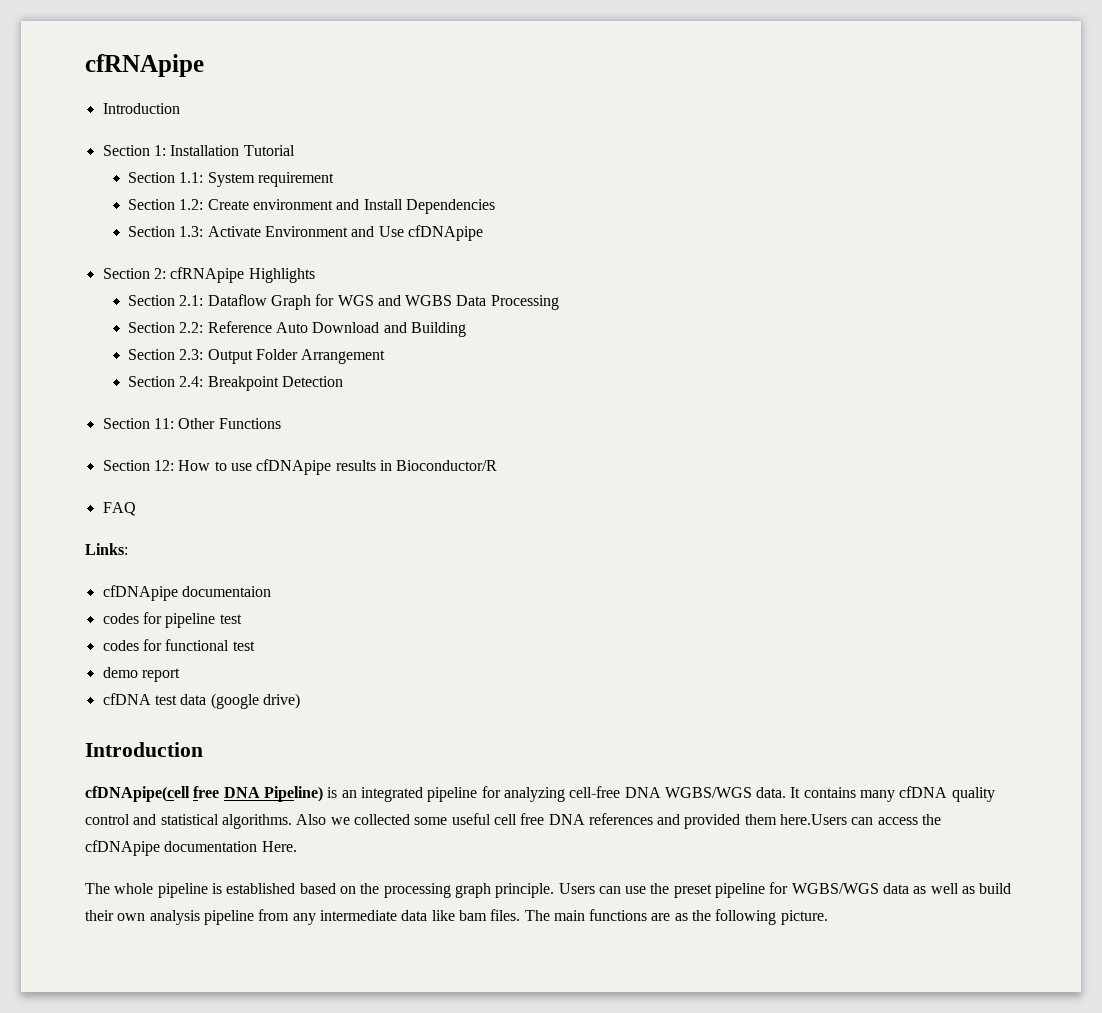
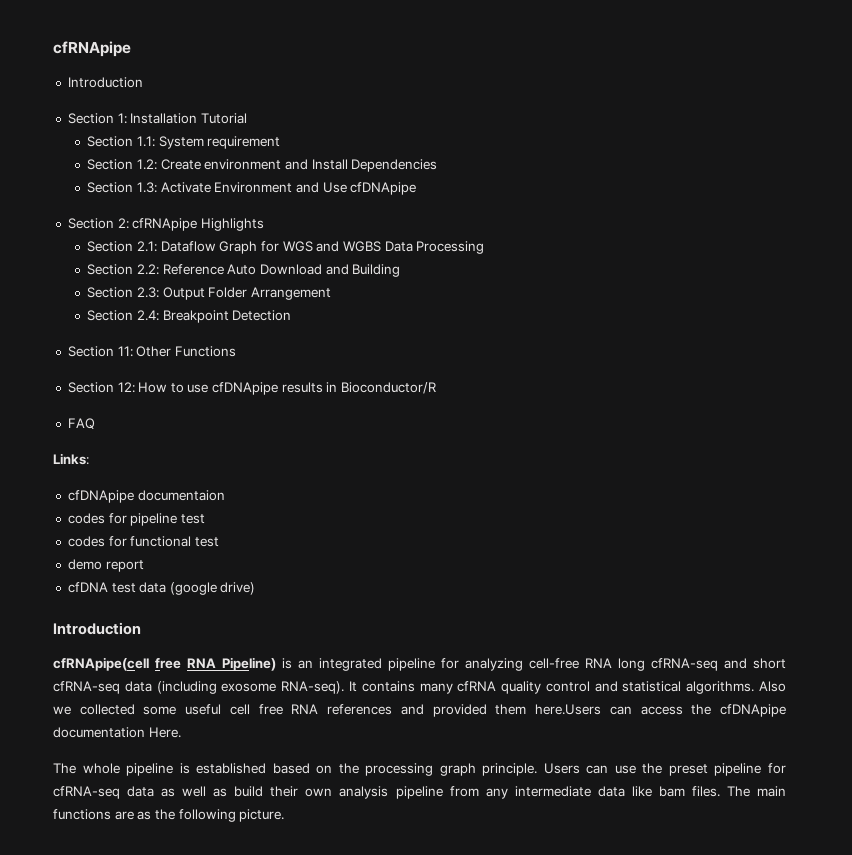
- cfDNApipe(cell free DNA Pipeline) is an integrated pipeline for analyzing cell-free DNA WGBS/WGS data.
+ cfRNApipe(cell free RNA Pipeline) is an integrated pipeline for analyzing cell-free RNA long cfRNA-seq and short cfRNA-seq data (including exosome RNA-seq).
- It contains many cfDNA quality control and statistical algorithms.
+ It contains many cfRNA quality control and statistical algorithms.
- Also we collected some useful cell free DNA references and provided them here.Users can access the cfDNApipe documentation Here.
+ Also we collected some useful cell free RNA references and provided them here.Users can access the cfDNApipe documentation Here.
- Users can use the preset pipeline for WGBS/WGS data as well as build their own analysis pipeline from any intermediate data like bam files.
+ Users can use the preset pipeline for cfRNA-seq data as well as build their own analysis pipeline from any intermediate data like bam files.

